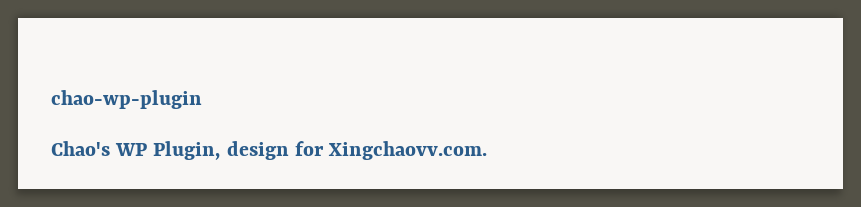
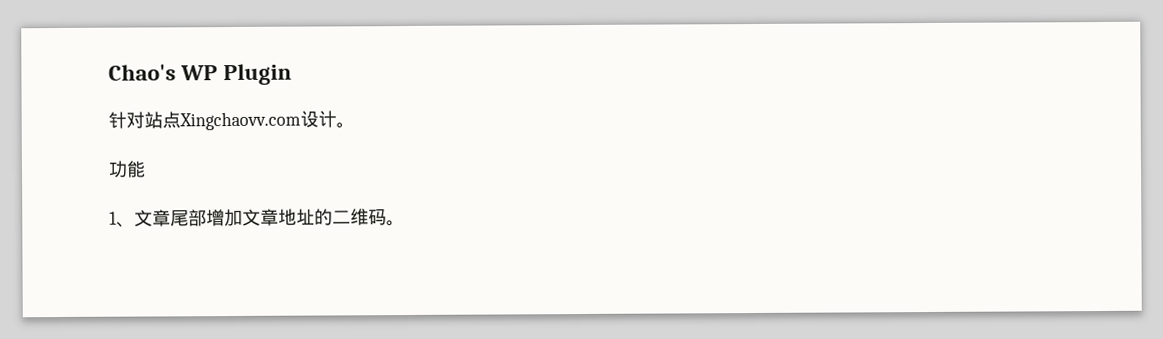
- chao-wp-plugin
- Chao's WP Plugin, design for Xingchaovv.com.
+ Chao's WP Plugin
+ 针对站点Xingchaovv.com设计。
+ 功能
+ 1、文章尾部增加文章地址的二维码。

